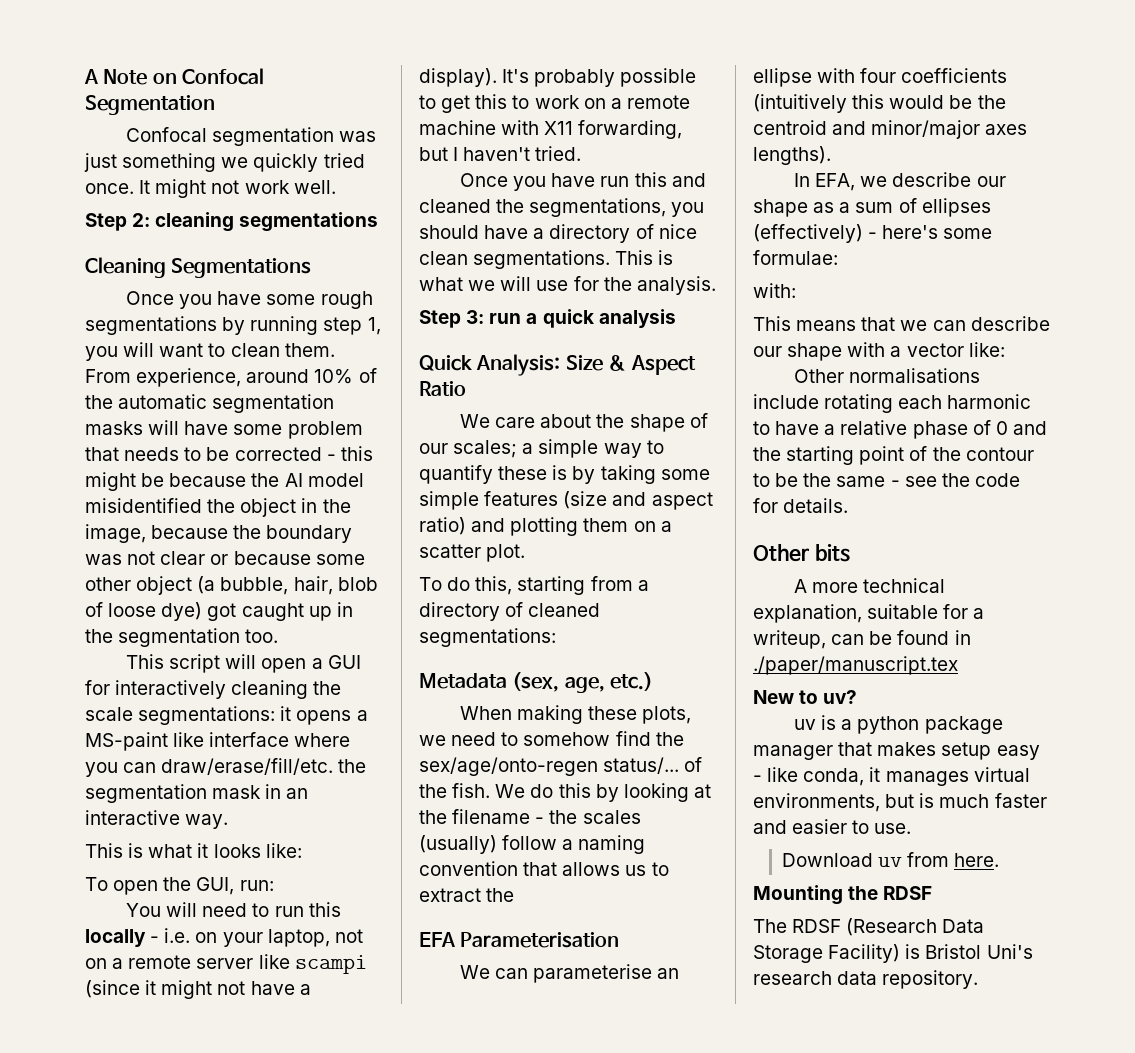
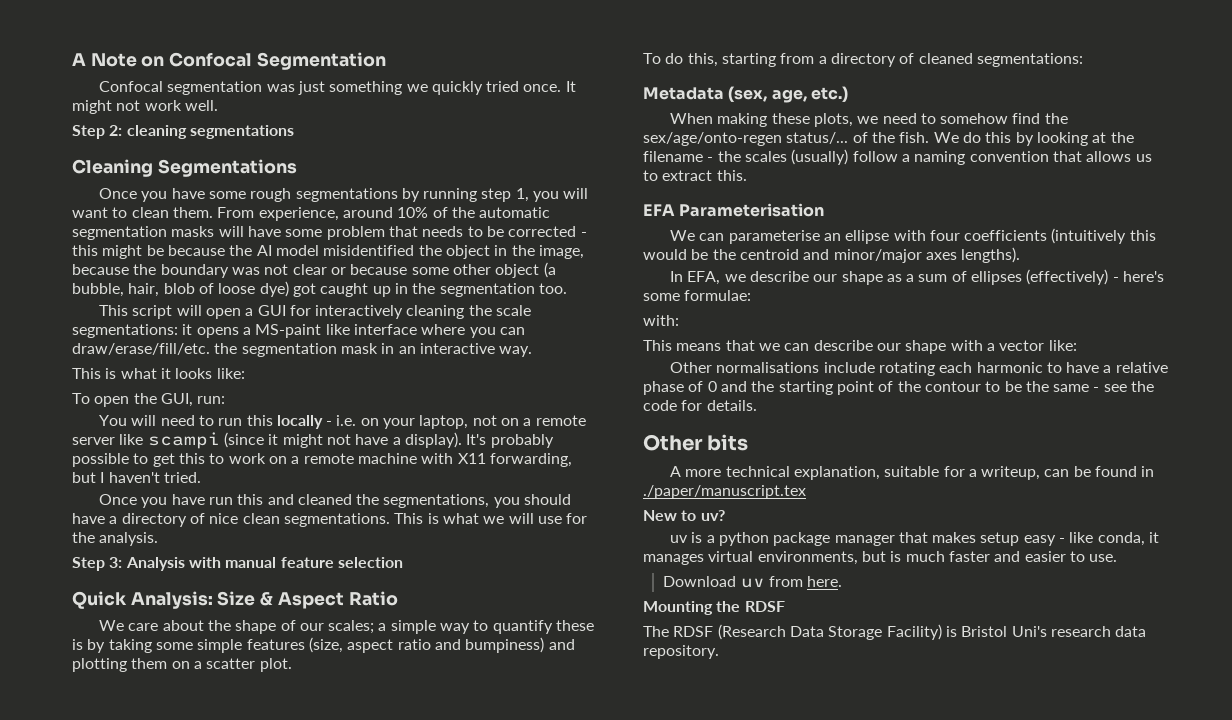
- Step 3: run a quick analysis
+ Step 3: Analysis with manual feature selection
- We care about the shape of our scales; a simple way to quantify these is by taking some simple features (size and aspect ratio) and plotting them on a scatter plot.
+ We care about the shape of our scales; a simple way to quantify these is by taking some simple features (size, aspect ratio and bumpiness) and plotting them on a scatter plot.
- We do this by looking at the filename - the scales (usually) follow a naming convention that allows us to extract the
+ We do this by looking at the filename - the scales (usually) follow a naming convention that allows us to extract this.

